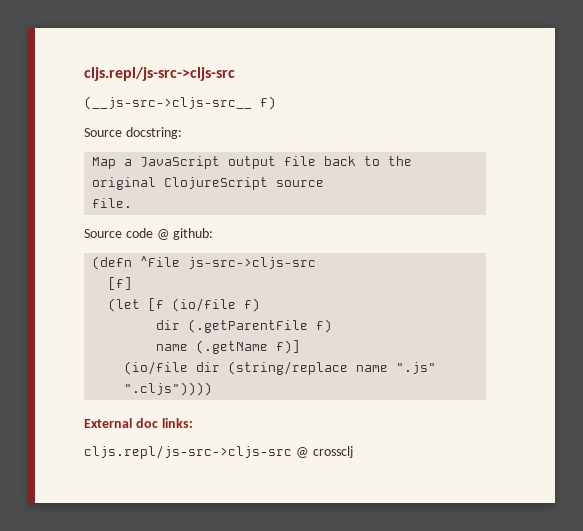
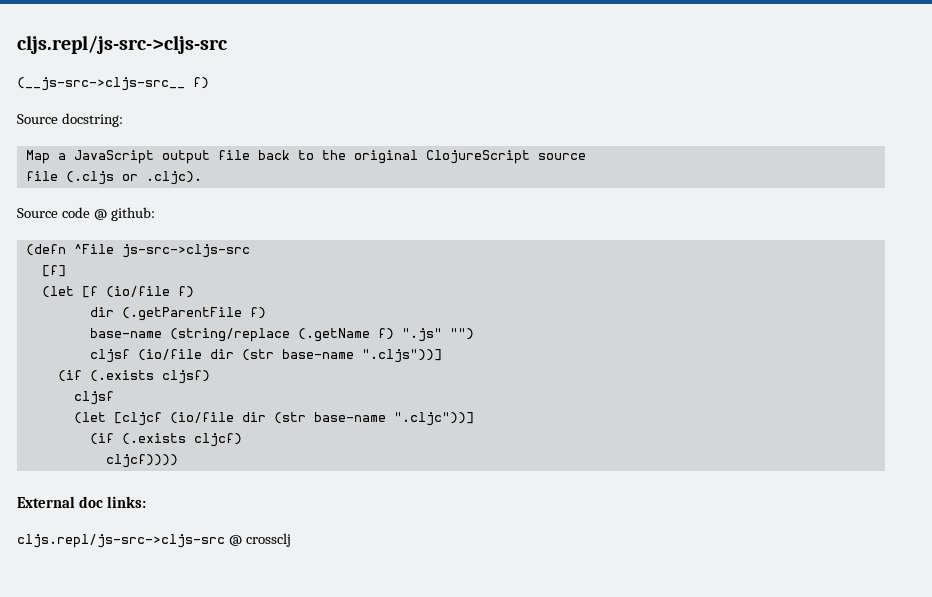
- file.
+ file (.cljs or .cljc).
- name (.getName f)]
- (io/file dir (string/replace name ".js" ".cljs"))))
+ base-name (string/replace (.getName f) ".js" "")
+ cljsf (io/file dir (str base-name ".cljs"))]
+ (if (.exists cljsf)
+ cljsf
+ (let [cljcf (io/file dir (str base-name ".cljc"))]
+ (if (.exists cljcf)
+ cljcf))))

